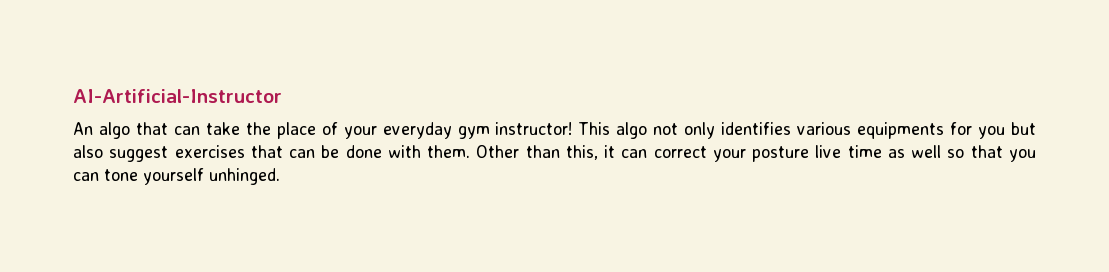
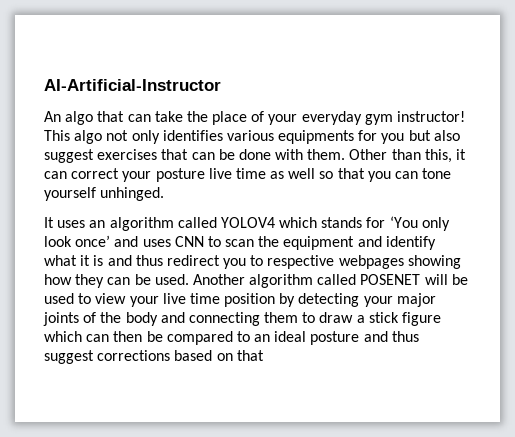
+ It uses an algorithm called YOLOV4 which stands for ‘You only look once’ and uses CNN to scan the equipment and identify what it is and thus redirect you to respective webpages showing how they can be used. Another algorithm called POSENET will be used to view your live time position by detecting your major joints of the body and connecting them to draw a stick figure which can then be compared to an ideal posture and thus suggest corrections based on that

